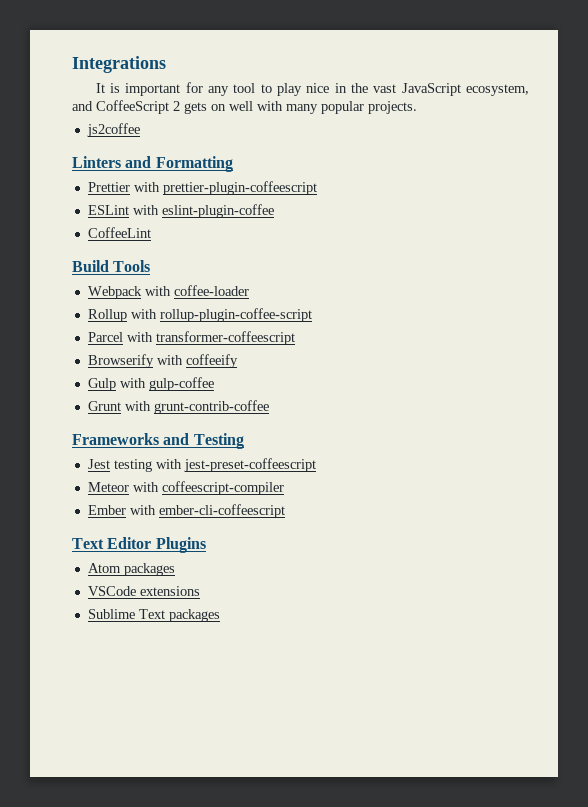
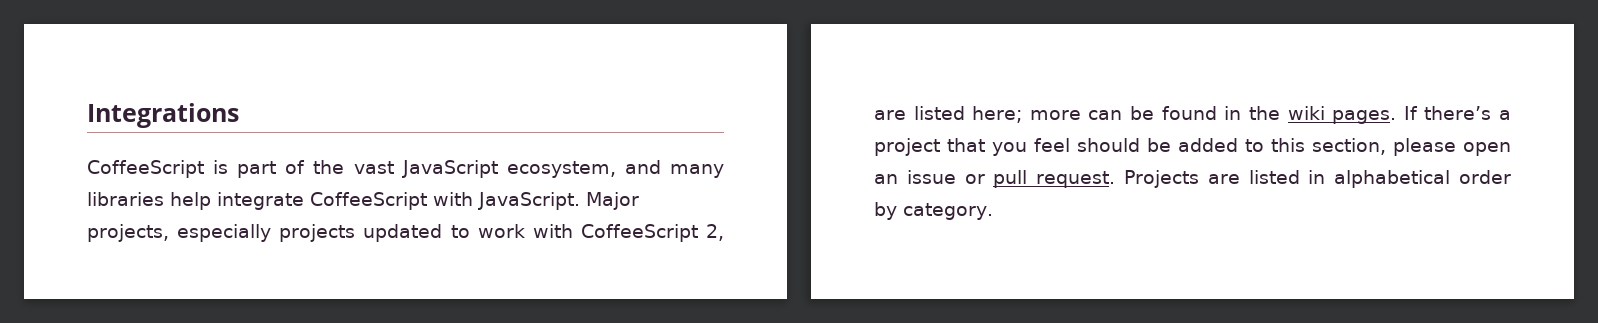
- It is important for any tool to play nice in the vast JavaScript ecosystem, and CoffeeScript 2 gets on well with many popular projects.
- js2coffee
- Linters and Formatting
- Prettier with prettier-plugin-coffeescript
- ESLint with eslint-plugin-coffee
- CoffeeLint
- Build Tools
- Webpack with coffee-loader
- Rollup with rollup-plugin-coffee-script
- Parcel with transformer-coffeescript
- Browserify with coffeeify
- Gulp with gulp-coffee
- Grunt with grunt-contrib-coffee
- Frameworks and Testing
- Jest testing with jest-preset-coffeescript
- Meteor with coffeescript-compiler
- Ember with ember-cli-coffeescript
- Text Editor Plugins
- Atom packages
- VSCode extensions
- Sublime Text packages
+ CoffeeScript is part of the vast JavaScript ecosystem, and many libraries help integrate CoffeeScript with JavaScript. Major projects, especially projects updated to work with CoffeeScript 2, are listed here; more can be found in the wiki pages. If there’s a project that you feel should be added to this section, please open an issue or pull request. Projects are listed in alphabetical order by category.

